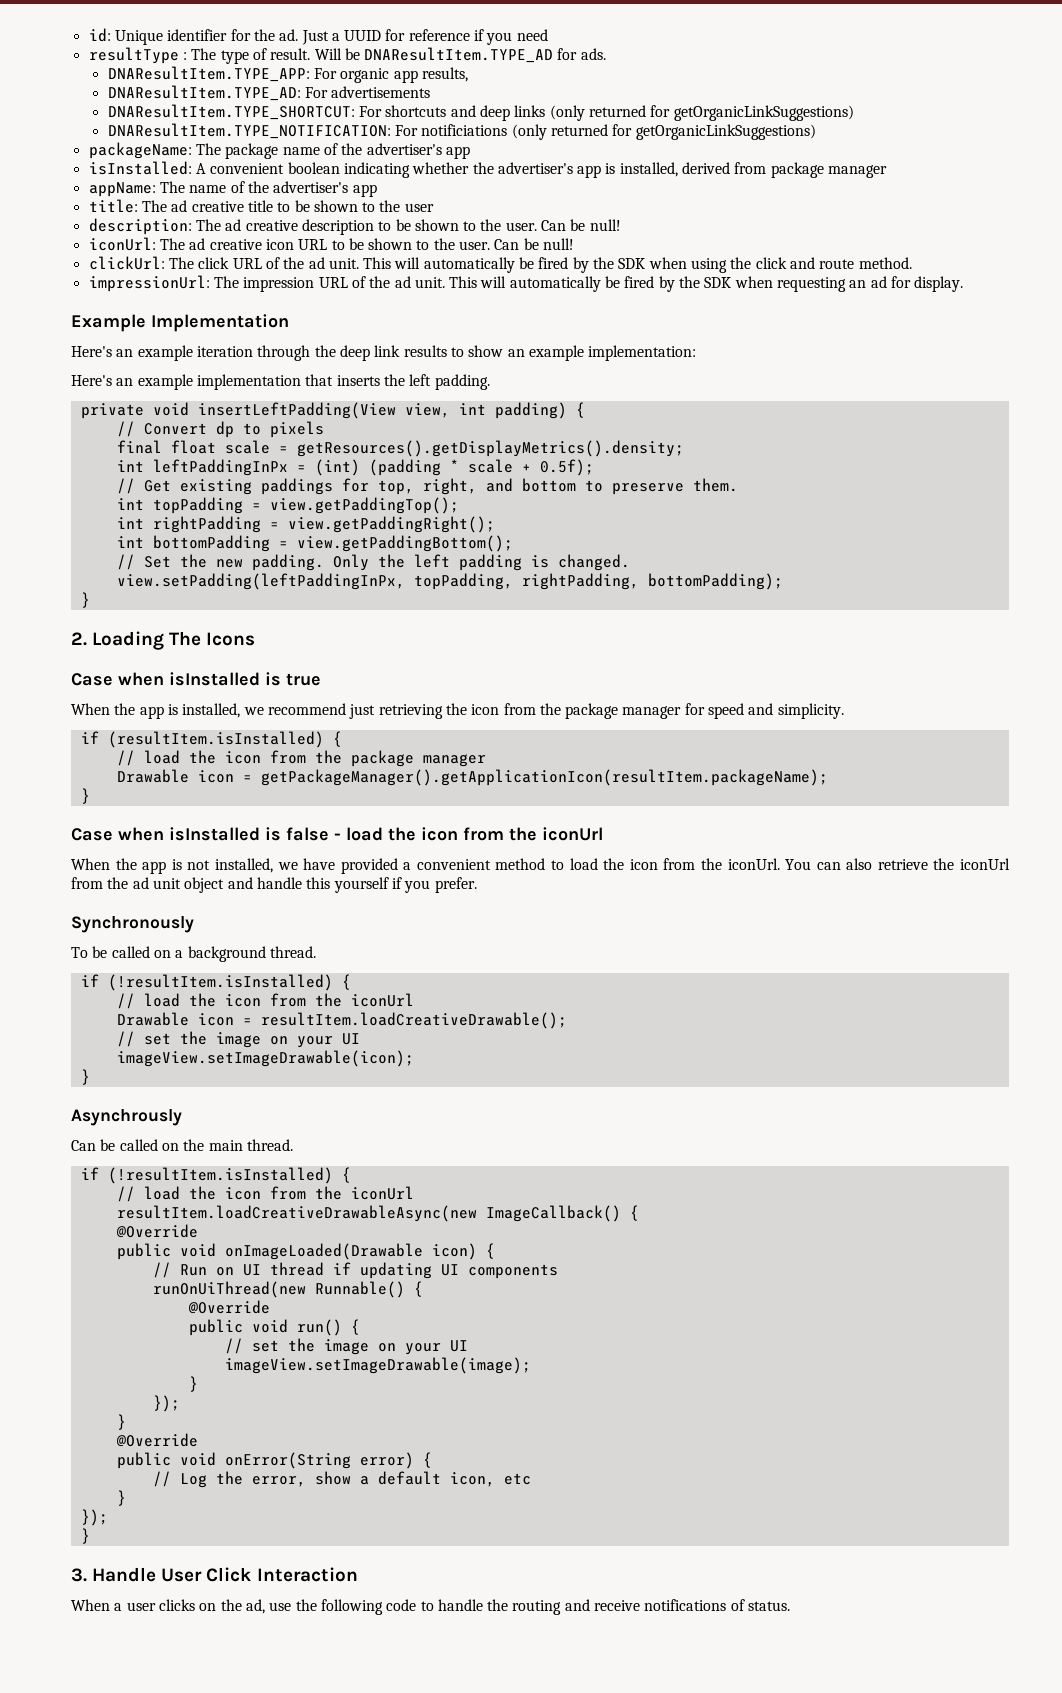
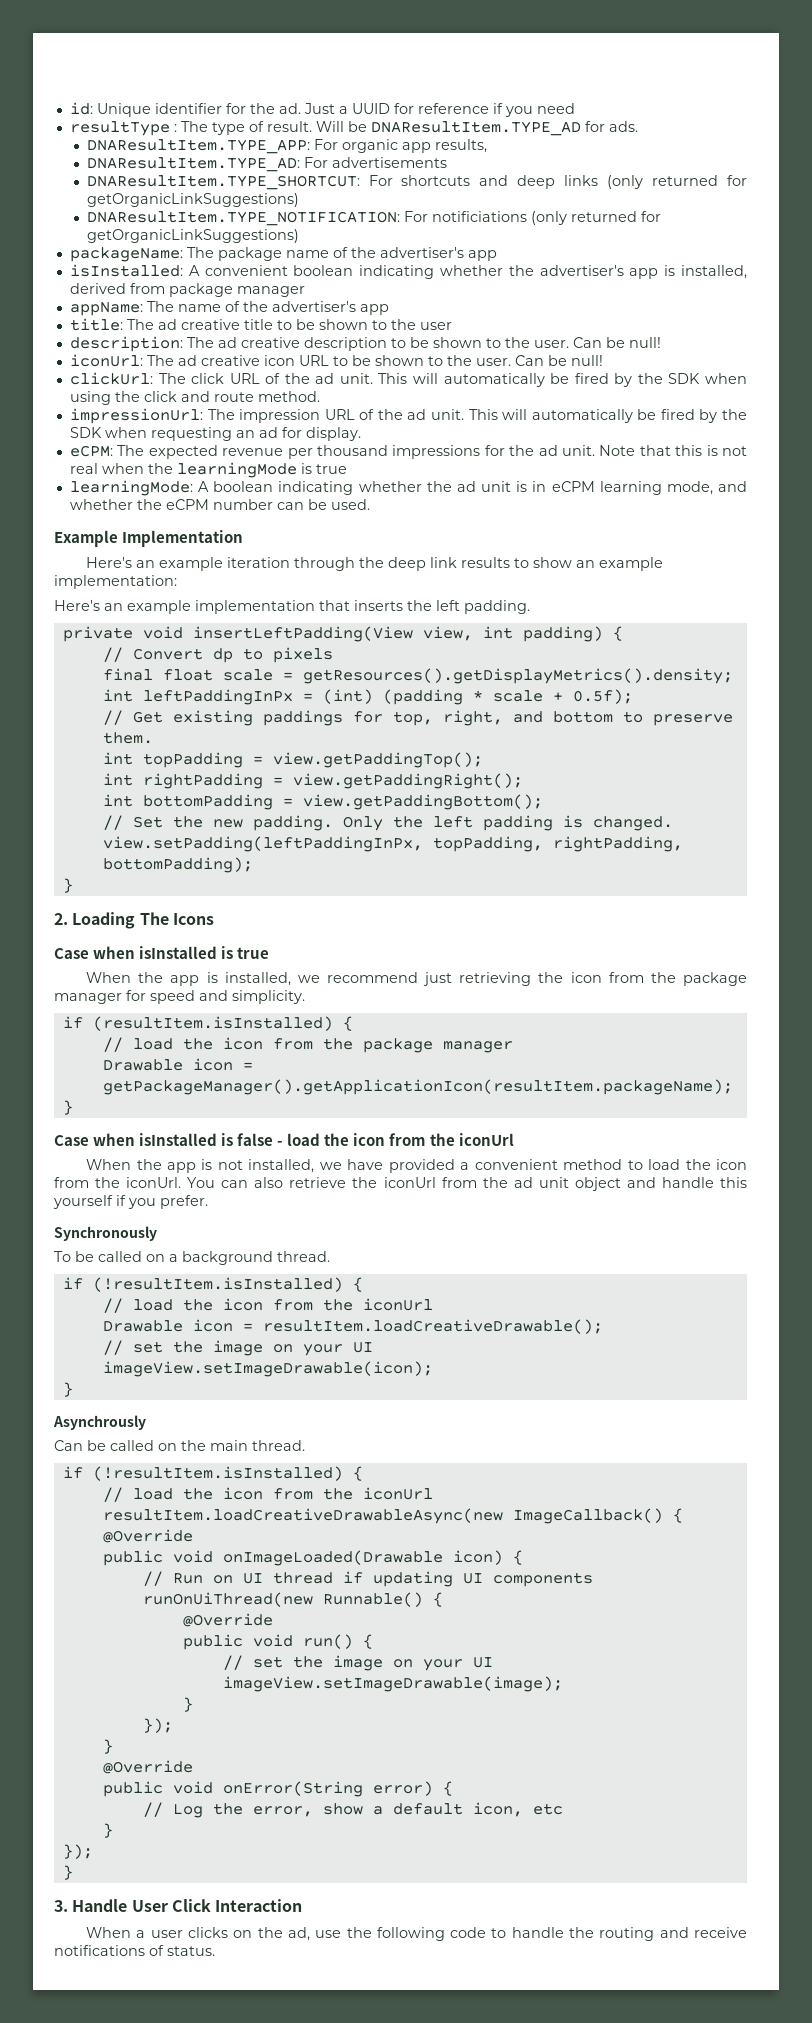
+ eCPM: The expected revenue per thousand impressions for the ad unit. Note that this is not real when the learningMode is true
+ learningMode: A boolean indicating whether the ad unit is in eCPM learning mode, and whether the eCPM number can be used.

